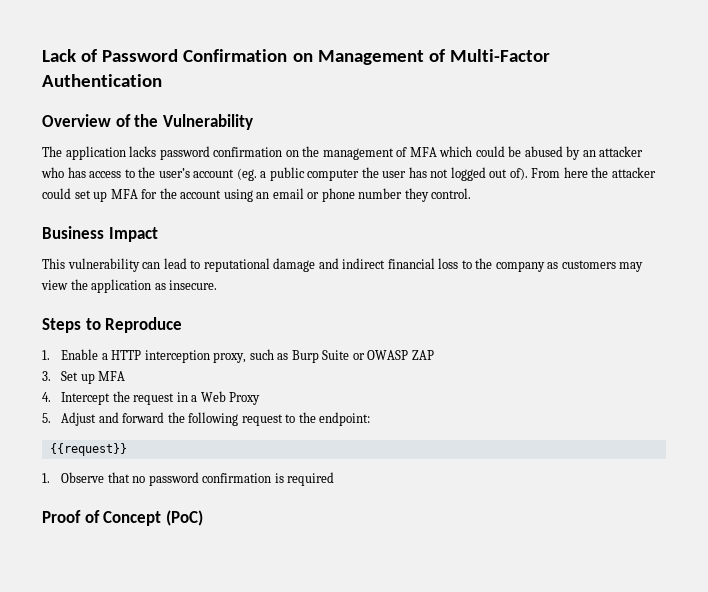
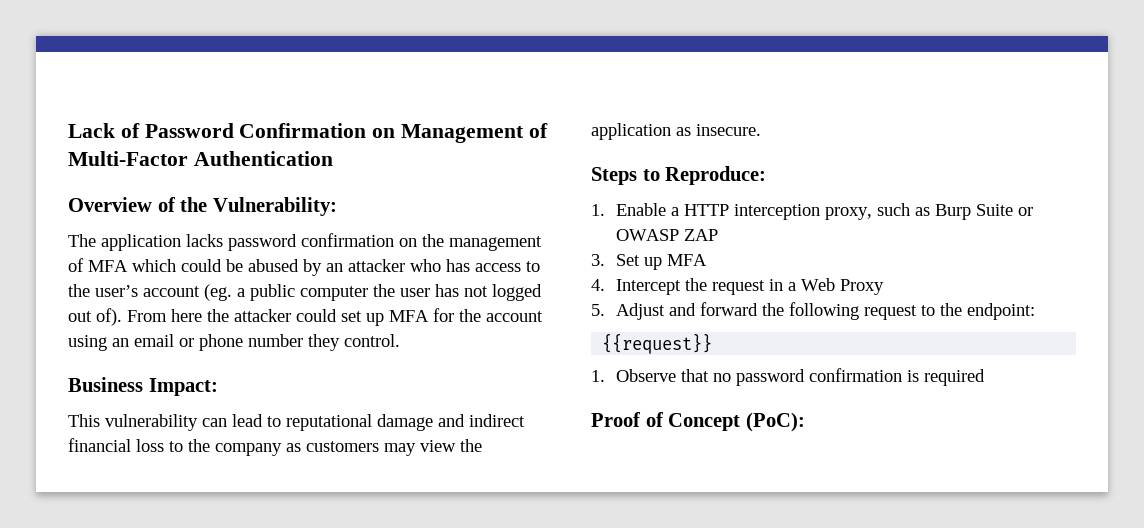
- Overview of the Vulnerability
+ Overview of the Vulnerability:
- Business Impact
+ Business Impact:
- Steps to Reproduce
+ Steps to Reproduce:
- Proof of Concept (PoC)
+ Proof of Concept (PoC):

